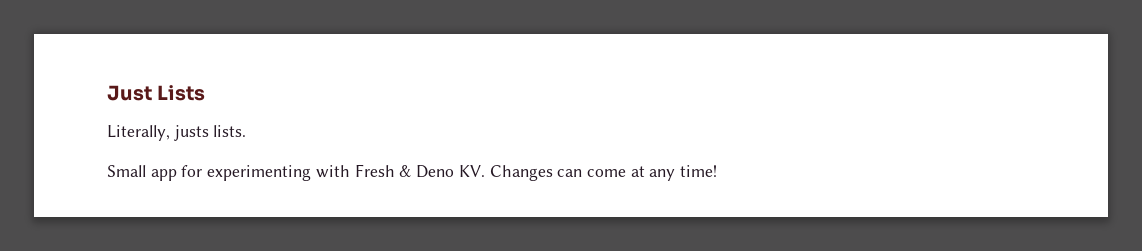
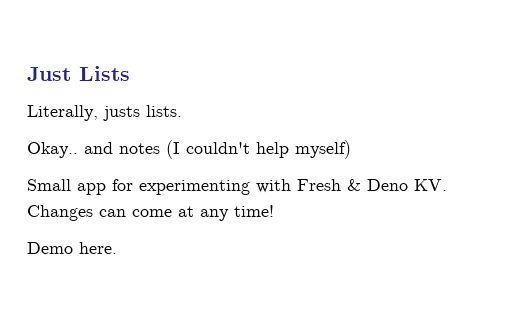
+ Okay.. and notes (I couldn't help myself)
+ Demo here.

